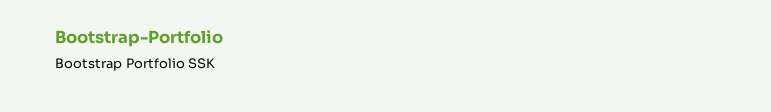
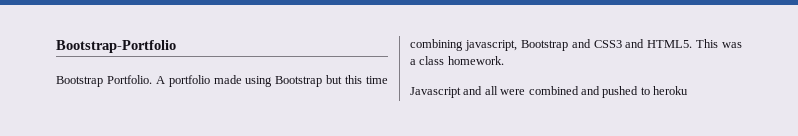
- Bootstrap Portfolio SSK
+ Bootstrap Portfolio. A portfolio made using Bootstrap but this time combining javascript, Bootstrap and CSS3 and HTML5. This was a class homework.
+ Javascript and all were combined and pushed to heroku

